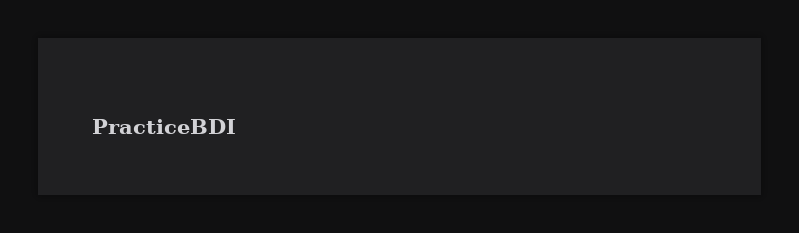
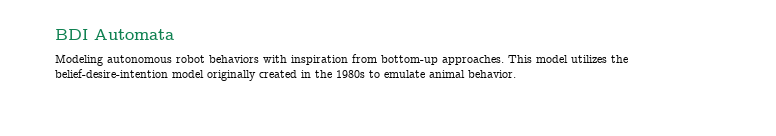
- PracticeBDI
+ BDI Automata
+ Modeling autonomous robot behaviors with inspiration from bottom-up approaches. This model utilizes the belief-desire-intention model originally created in the 1980s to emulate animal behavior.

